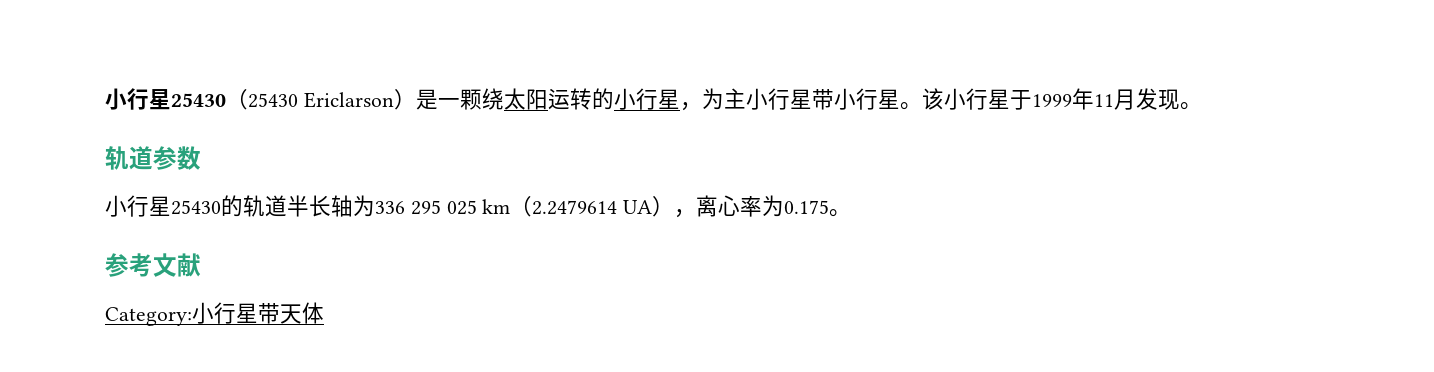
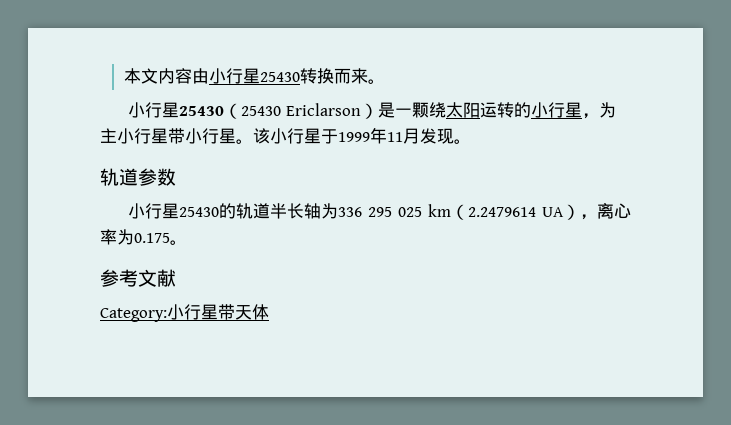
+ 本文内容由小行星25430转换而来。

